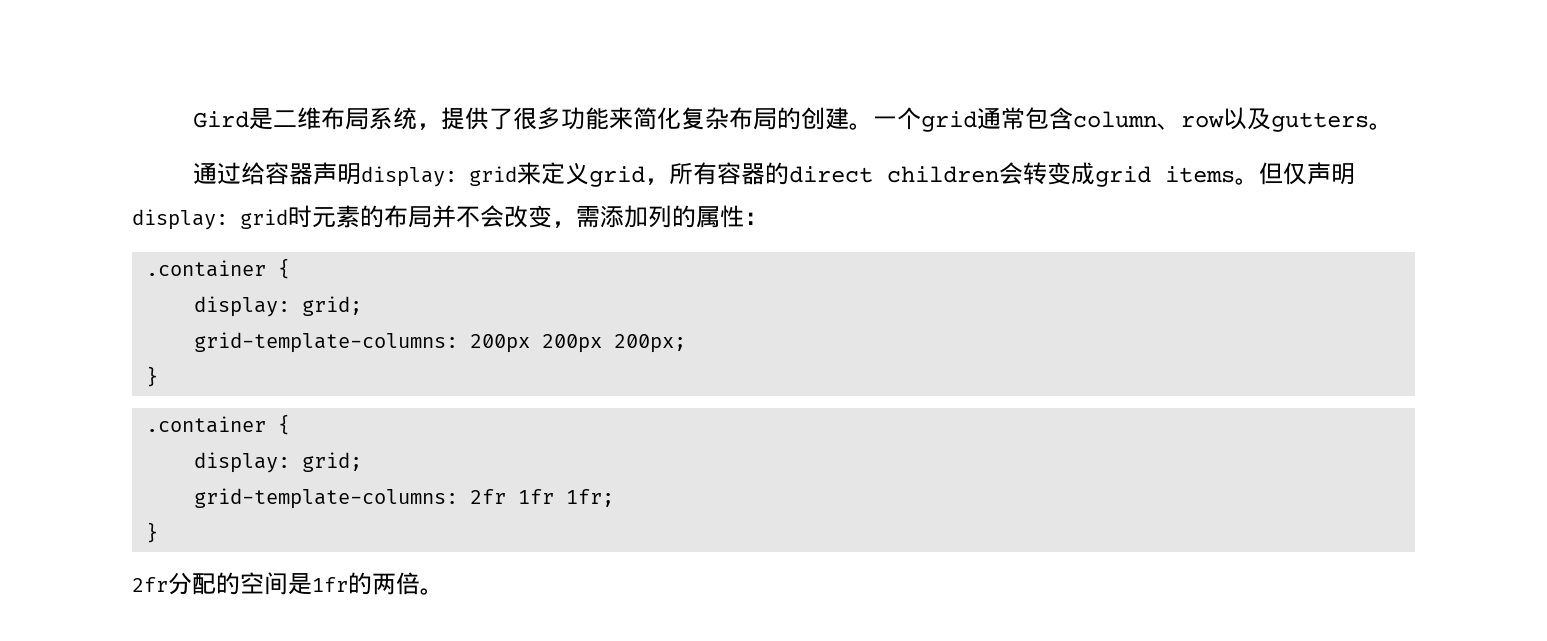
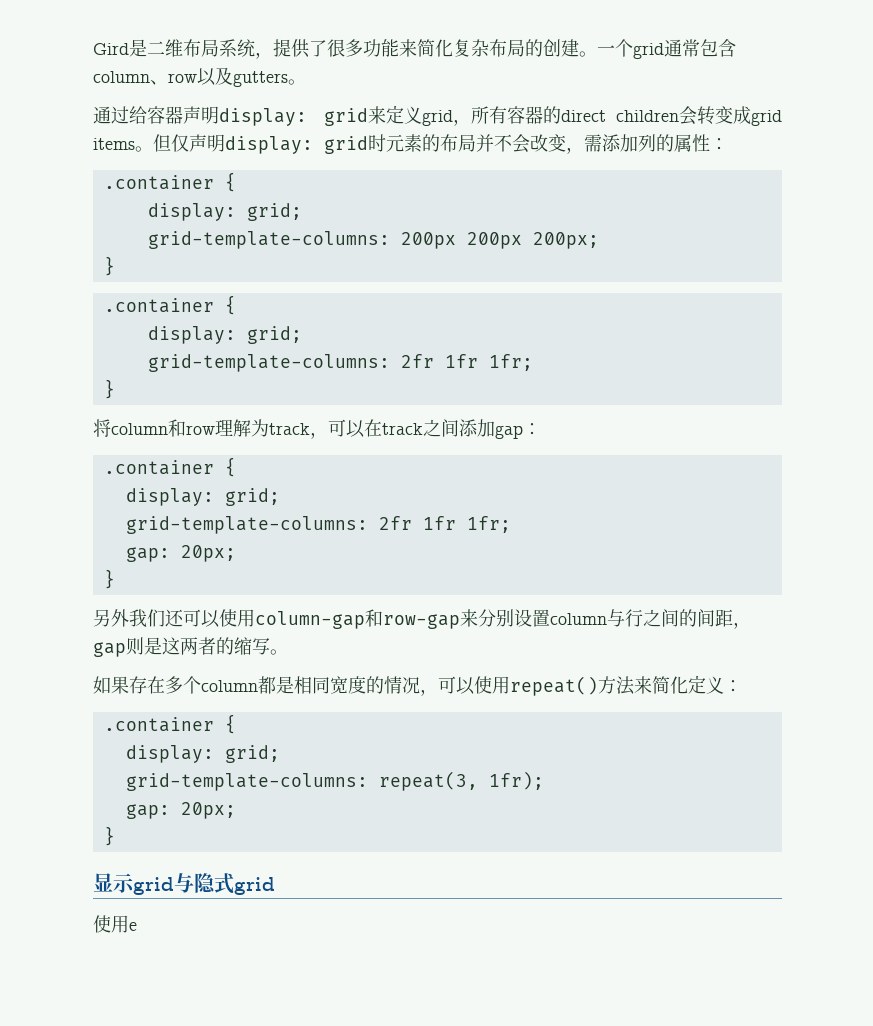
- 2fr分配的空间是1fr的两倍。
+ 将column和row理解为track，可以在track之间添加gap：
+ .container {
+ display: grid;
+ grid-template-columns: 2fr 1fr 1fr;
+ gap: 20px;
+ }
+ 另外我们还可以使用column-gap和row-gap来分别设置column与行之间的间距，gap则是这两者的缩写。
+ 如果存在多个column都是相同宽度的情况，可以使用repeat()方法来简化定义：
+ .container {
+ display: grid;
+ grid-template-columns: repeat(3, 1fr);
+ gap: 20px;
+ }
+ 显示grid与隐式grid
+ 使用e

